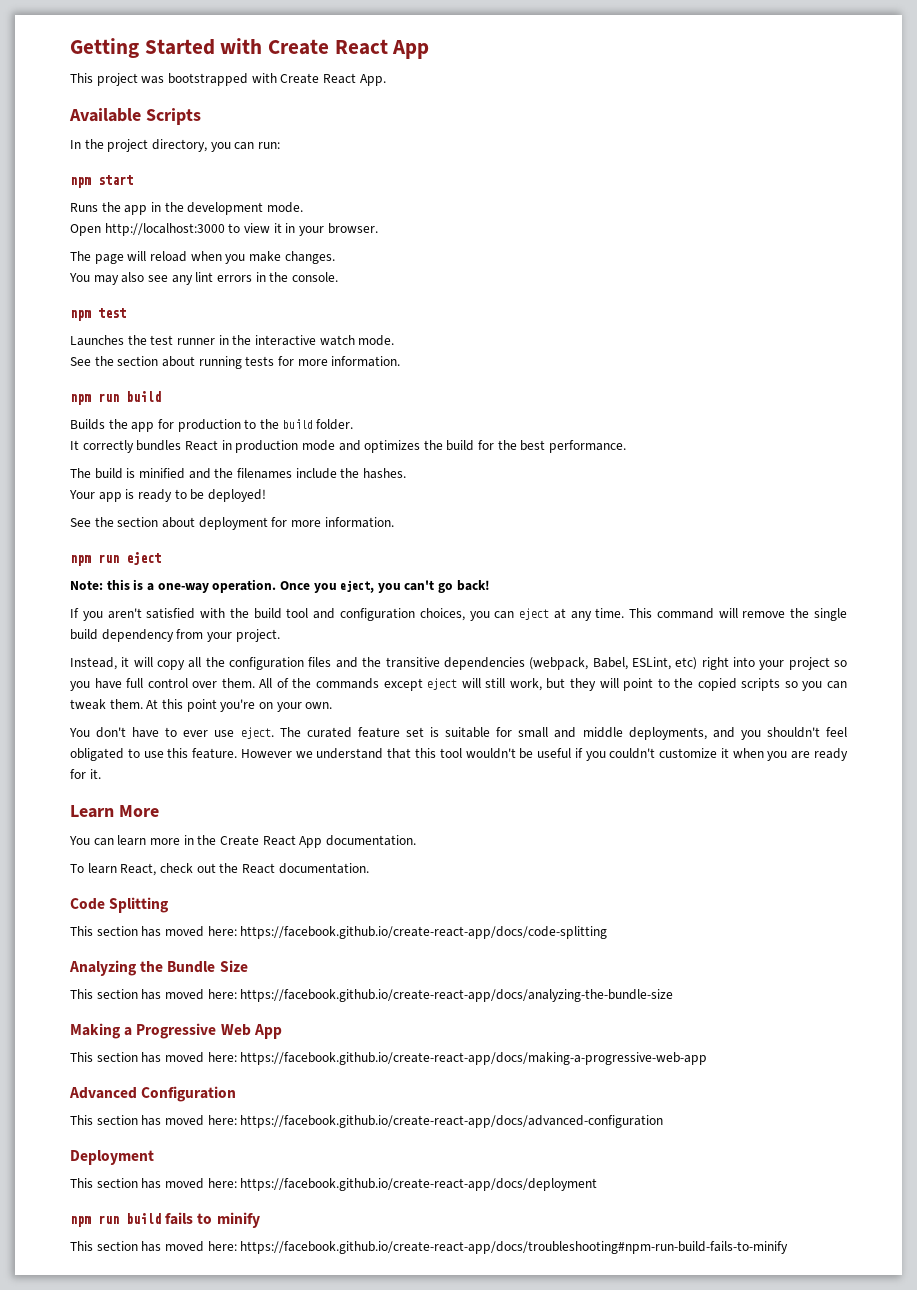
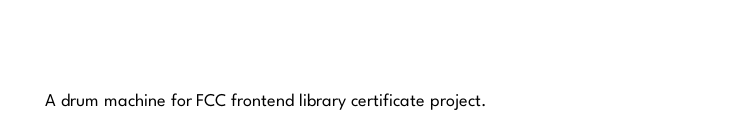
- Getting Started with Create React App
- This project was bootstrapped with Create React App.
- Available Scripts
- In the project directory, you can run:
- npm start
- Runs the app in the development mode.
- Open http://localhost:3000 to view it in your browser.
- The page will reload when you make changes.
- You may also see any lint errors in the console.
- npm test
- Launches the test runner in the interactive watch mode.
- See the section about running tests for more information.
- npm run build
- Builds the app for production to the build folder.
- It correctly bundles React in production mode and optimizes the build for the best performance.
- The build is minified and the filenames include the hashes.
- Your app is ready to be deployed!
- See the section about deployment for more information.
- npm run eject
- Note: this is a one-way operation. Once you eject, you can't go back!
- If you aren't satisfied with the build tool and configuration choices, you can eject at any time. This command will remove the single build dependency from your project.
- Instead, it will copy all the configuration files and the transitive dependencies (webpack, Babel, ESLint, etc) right into your project so you have full control over them. All of the commands except eject will still work, but they will point to the copied scripts so you can tweak them. At this point you're on your own.
- You don't have to ever use eject. The curated feature set is suitable for small and middle deployments, and you shouldn't feel obligated to use this feature. However we understand that this tool wouldn't be useful if you couldn't customize it when you are ready for it.
- Learn More
- You can learn more in the Create React App documentation.
- To learn React, check out the React documentation.
- Code Splitting
- This section has moved here: https://facebook.github.io/create-react-app/docs/code-splitting
- Analyzing the Bundle Size
- This section has moved here: https://facebook.github.io/create-react-app/docs/analyzing-the-bundle-size
- Making a Progressive Web App
- This section has moved here: https://facebook.github.io/create-react-app/docs/making-a-progressive-web-app
- Advanced Configuration
- This section has moved here: https://facebook.github.io/create-react-app/docs/advanced-configuration
- Deployment
- This section has moved here: https://facebook.github.io/create-react-app/docs/deployment
- npm run build fails to minify
- This section has moved here: https://facebook.github.io/create-react-app/docs/troubleshooting#npm-run-build-fails-to-minify
+ A drum machine for FCC frontend library certificate project.

